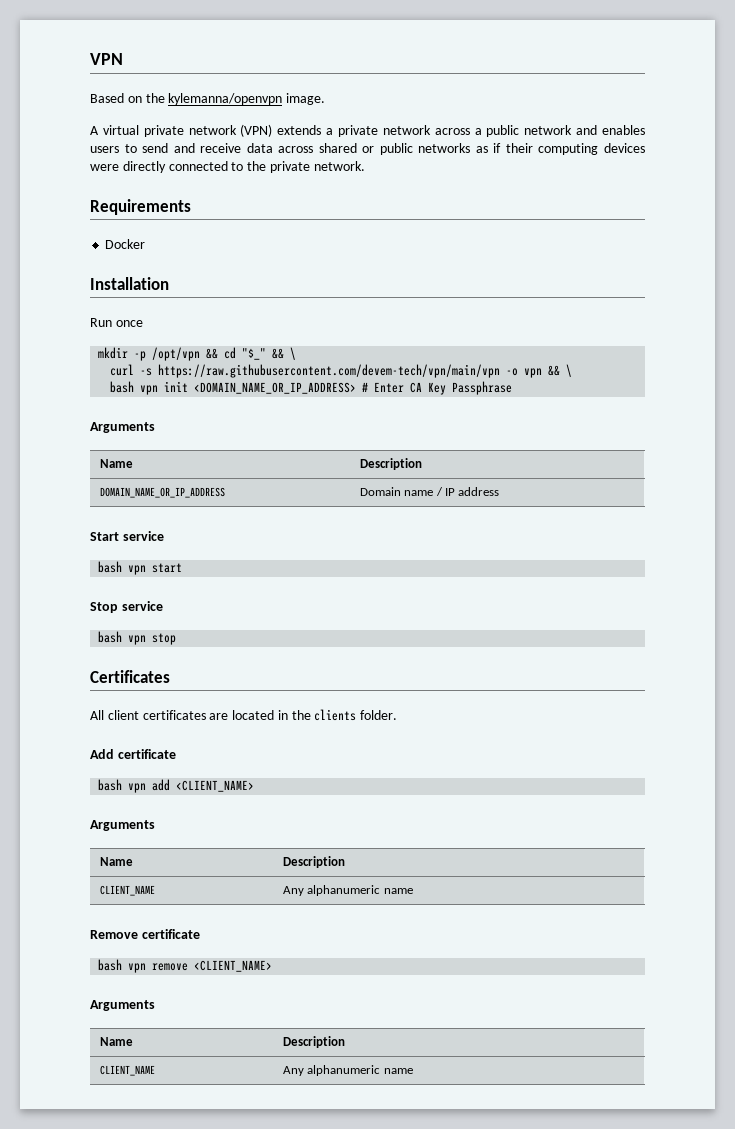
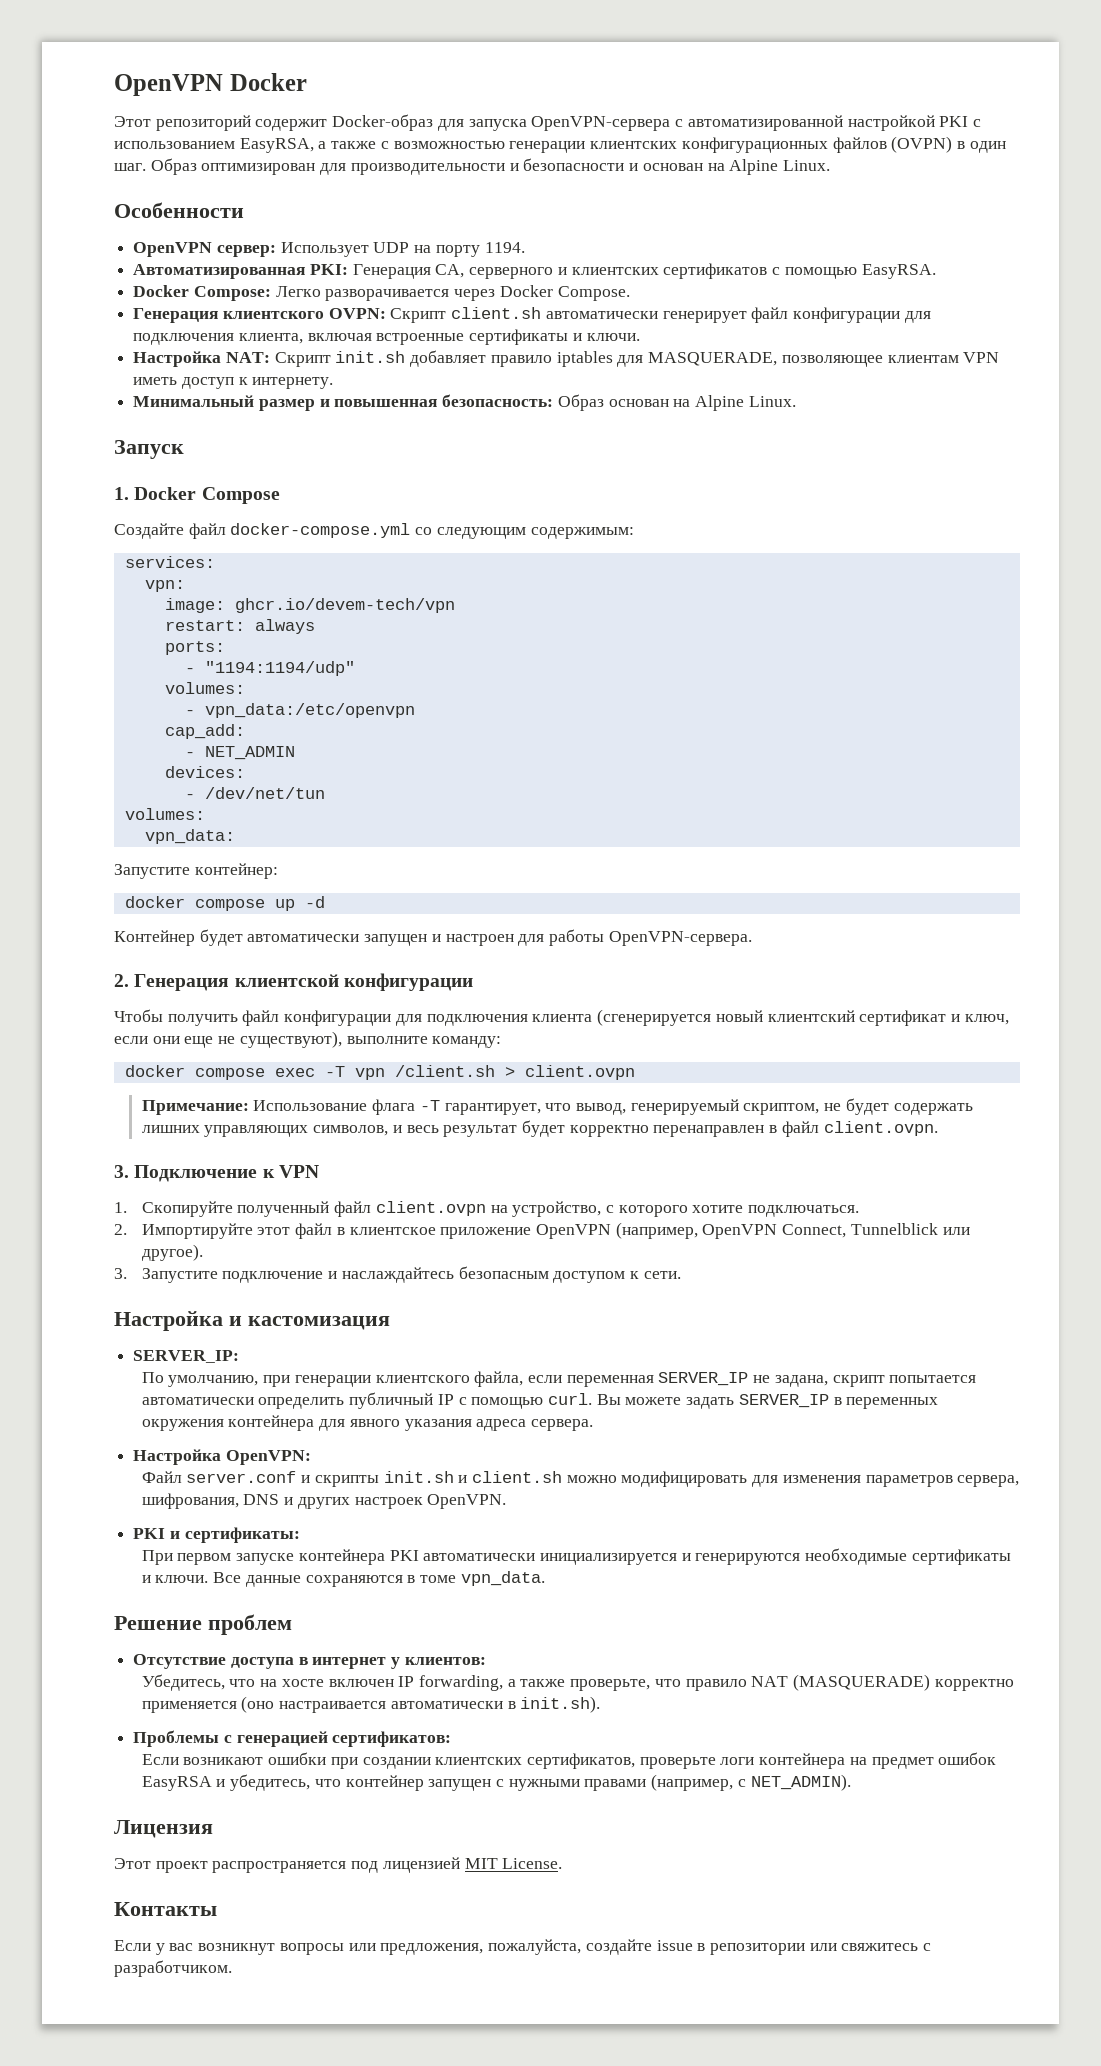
- VPN
- Based on the kylemanna/openvpn image.
- A virtual private network (VPN) extends a private network across a public network and enables users to send and receive data across shared or public networks as if their computing devices were directly connected to the private network.
- Requirements
- Docker
- Installation
- Run once
- mkdir -p /opt/vpn && cd "$_" && \
- curl -s https://raw.githubusercontent.com/devem-tech/vpn/main/vpn -o vpn && \
- bash vpn init <DOMAIN_NAME_OR_IP_ADDRESS> # Enter CA Key Passphrase
- Arguments
- Name | Description
- DOMAIN_NAME_OR_IP_ADDRESS | Domain name / IP address
- Start service
- bash vpn start
- Stop service
- bash vpn stop
- Certificates
- All client certificates are located in the clients folder.
- Add certificate
- bash vpn add <CLIENT_NAME>
- Arguments
- Name | Description
- CLIENT_NAME | Any alphanumeric name
- Remove certificate
- bash vpn remove <CLIENT_NAME>
- Arguments
- Name | Description
- CLIENT_NAME | Any alphanumeric name
+ OpenVPN Docker
+ Этот репозиторий содержит Docker-образ для запуска OpenVPN-сервера с автоматизированной настройкой PKI с использованием EasyRSA, а также с возможностью генерации клиентских конфигурационных файлов (OVPN) в один шаг. Образ оптимизирован для производительности и безопасности и основан на Alpine Linux.
+ Особенности
+ OpenVPN сервер: Использует UDP на порту 1194.
+ Автоматизированная PKI: Генерация CA, серверного и клиентских сертификатов с помощью EasyRSA.
+ Docker Compose: Легко разворачивается через Docker Compose.
+ Генерация клиентского OVPN: Скрипт client.sh автоматически генерирует файл конфигурации для подключения клиента, включая встроенные сертификаты и ключи.
+ Настройка NAT: Скрипт init.sh добавляет правило iptables для MASQUERADE, позволяющее клиентам VPN иметь доступ к интернету.
+ Минимальный размер и повышенная безопасность: Образ основан на Alpine Linux.
+ Запуск
+ 1. Docker Compose
+ Создайте файл docker-compose.yml со следующим содержимым:
+ services:
+ vpn:
+ image: ghcr.io/devem-tech/vpn
+ restart: always
+ ports:
+ - "1194:1194/udp"
+ volumes:
+ - vpn_data:/etc/openvpn
+ cap_add:
+ - NET_ADMIN
+ devices:
+ - /dev/net/tun
+ volumes:
+ vpn_data:
+ Запустите контейнер:
+ docker compose up -d
+ Контейнер будет автоматически запущен и настроен для работы OpenVPN-сервера.
+ 2. Генерация клиентской конфигурации
+ Чтобы получить файл конфигурации для подключения клиента (сгенерируется новый клиентский сертификат и ключ, если они еще не существуют), выполните команду:
+ docker compose exec -T vpn /client.sh > client.ovpn
+ Примечание: Использование флага -T гарантирует, что вывод, генерируемый скриптом, не будет содержать лишних управляющих символов, и весь результат будет корректно перенаправлен в файл client.ovpn.
+ 3. Подключение к VPN
+ 1. Скопируйте полученный файл client.ovpn на устройство, с которого хотите подключаться.
+ 2. Импортируйте этот файл в клиентское приложение OpenVPN (например, OpenVPN Connect, Tunnelblick или другое).
+ 3. Запустите подключение и наслаждайтесь безопасным доступом к сети.
+ Настройка и кастомизация
+ SERVER_IP:
+ По умолчанию, при генерации клиентского файла, если переменная SERVER_IP не задана, скрипт попытается автоматически определить публичный IP с помощью curl. Вы можете задать SERVER_IP в переменных окружения контейнера для явного указания адреса сервера.
+ Настройка OpenVPN:
+ Файл server.conf и скрипты init.sh и client.sh можно модифицировать для изменения параметров сервера, шифрования, DNS и других настроек OpenVPN.
+ PKI и сертификаты:
+ При первом запуске контейнера PKI автоматически инициализируется и генерируются необходимые сертификаты и ключи. Все данные сохраняются в томе vpn_data.
+ Решение проблем
+ Отсутствие доступа в интернет у клиентов:
+ Убедитесь, что на хосте включен IP forwarding, а также проверьте, что правило NAT (MASQUERADE) корректно применяется (оно настраивается автоматически в init.sh).
+ Проблемы с генерацией сертификатов:
+ Если возникают ошибки при создании клиентских сертификатов, проверьте логи контейнера на предмет ошибок EasyRSA и убедитесь, что контейнер запущен с нужными правами (например, с NET_ADMIN).
+ Лицензия
+ Этот проект распространяется под лицензией MIT License.
+ Контакты
+ Если у вас возникнут вопросы или предложения, пожалуйста, создайте issue в репозитории или свяжитесь с разработчиком.

